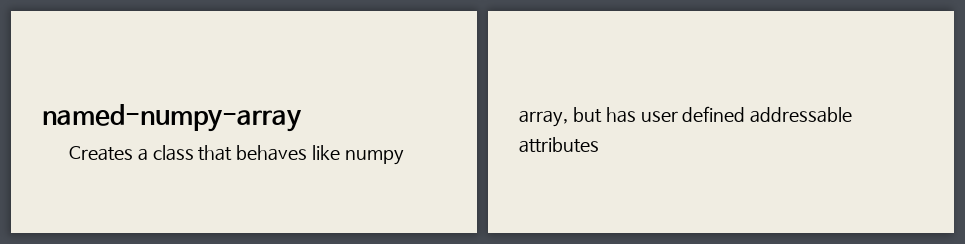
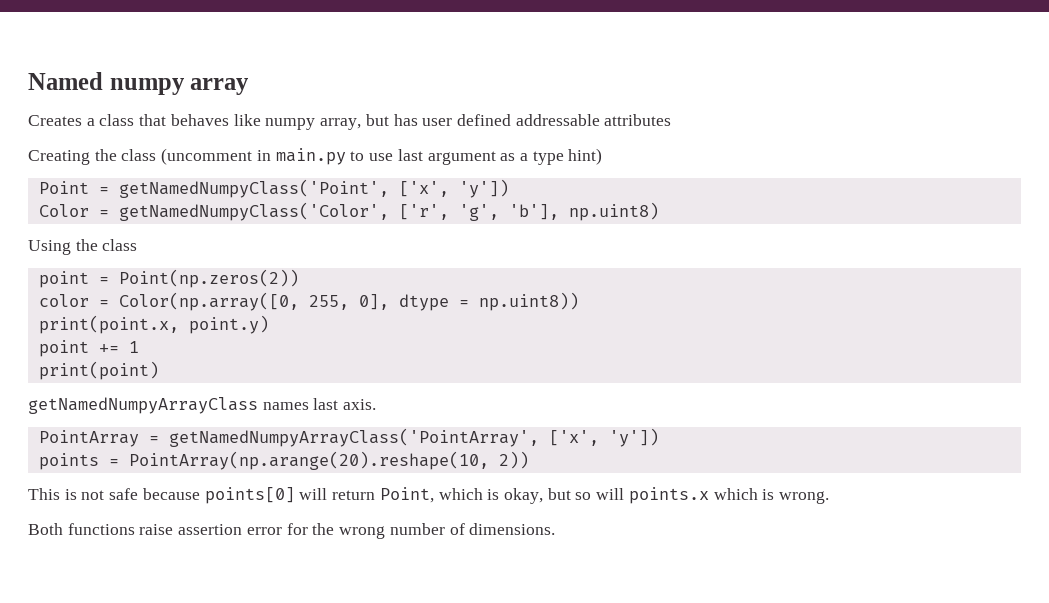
- named-numpy-array
+ Named numpy array
+ Creating the class (uncomment in main.py to use last argument as a type hint)
+ Point = getNamedNumpyClass('Point', ['x', 'y'])
+ Color = getNamedNumpyClass('Color', ['r', 'g', 'b'], np.uint8)
+ Using the class
+ point = Point(np.zeros(2))
+ color = Color(np.array([0, 255, 0], dtype = np.uint8))
+ print(point.x, point.y)
+ point += 1
+ print(point)
+ getNamedNumpyArrayClass names last axis.
+ PointArray = getNamedNumpyArrayClass('PointArray', ['x', 'y'])
+ points = PointArray(np.arange(20).reshape(10, 2))
+ This is not safe because points[0] will return Point, which is okay, but so will points.x which is wrong.
+ Both functions raise assertion error for the wrong number of dimensions.

